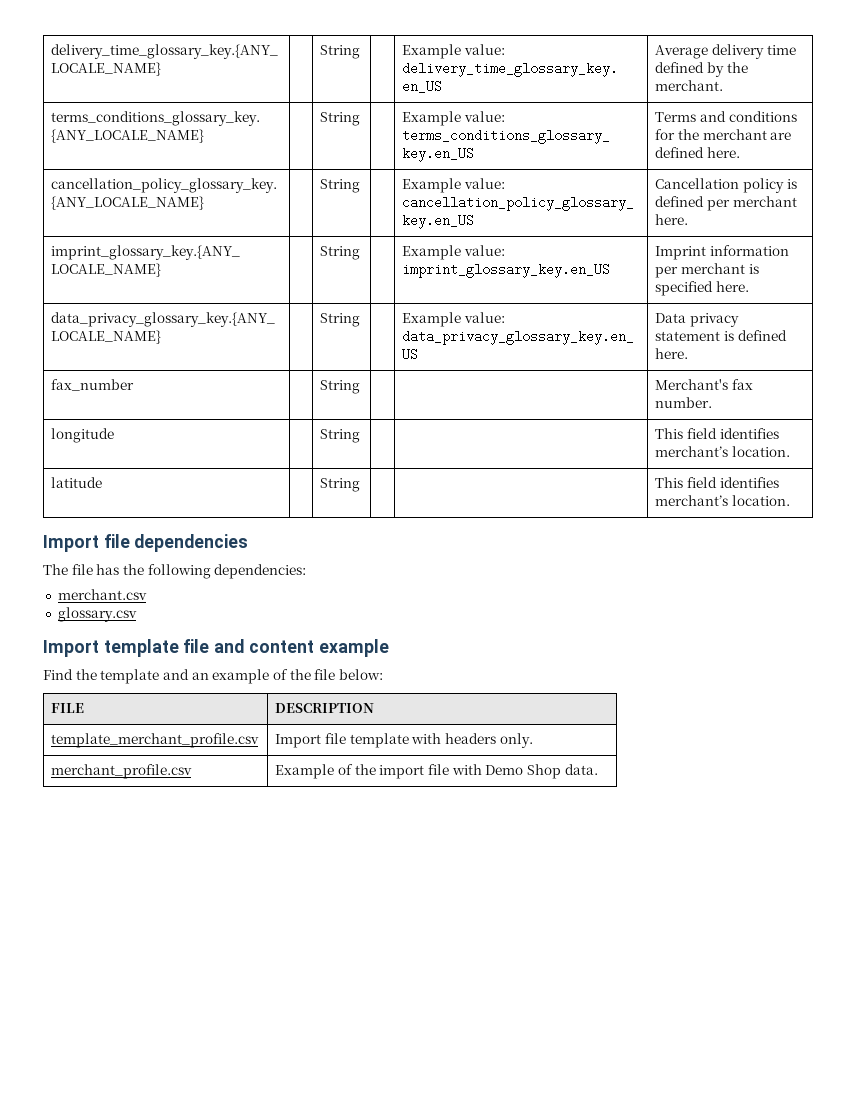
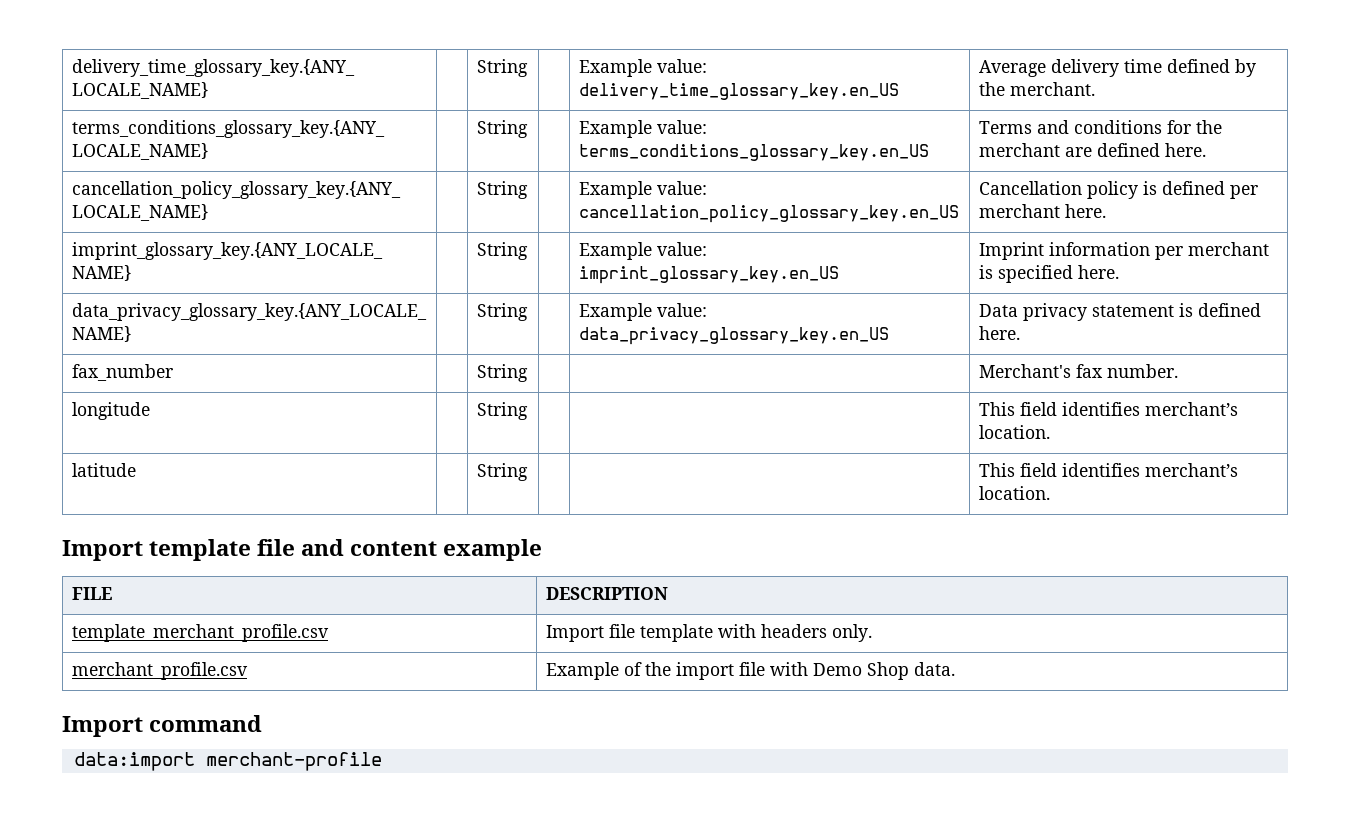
- Import file dependencies
- The file has the following dependencies:
- merchant.csv
- glossary.csv
- Find the template and an example of the file below:
+ Import command
+ data:import merchant-profile

